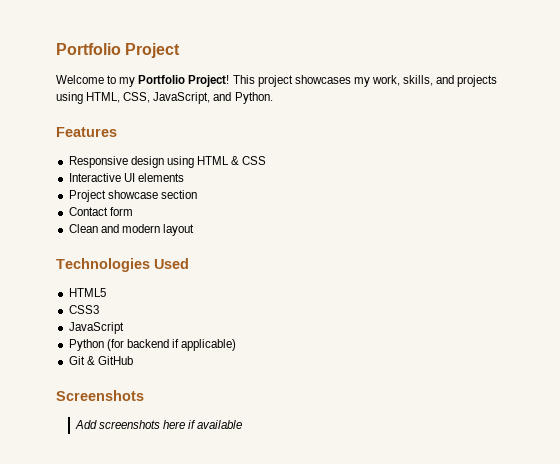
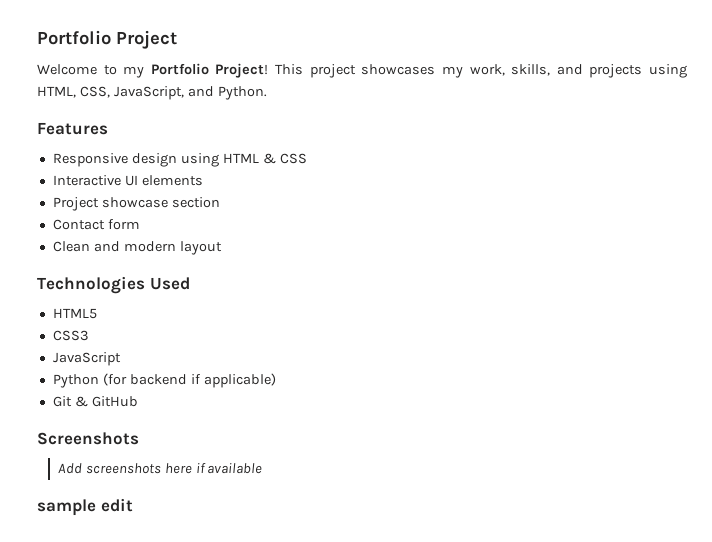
+ sample edit

